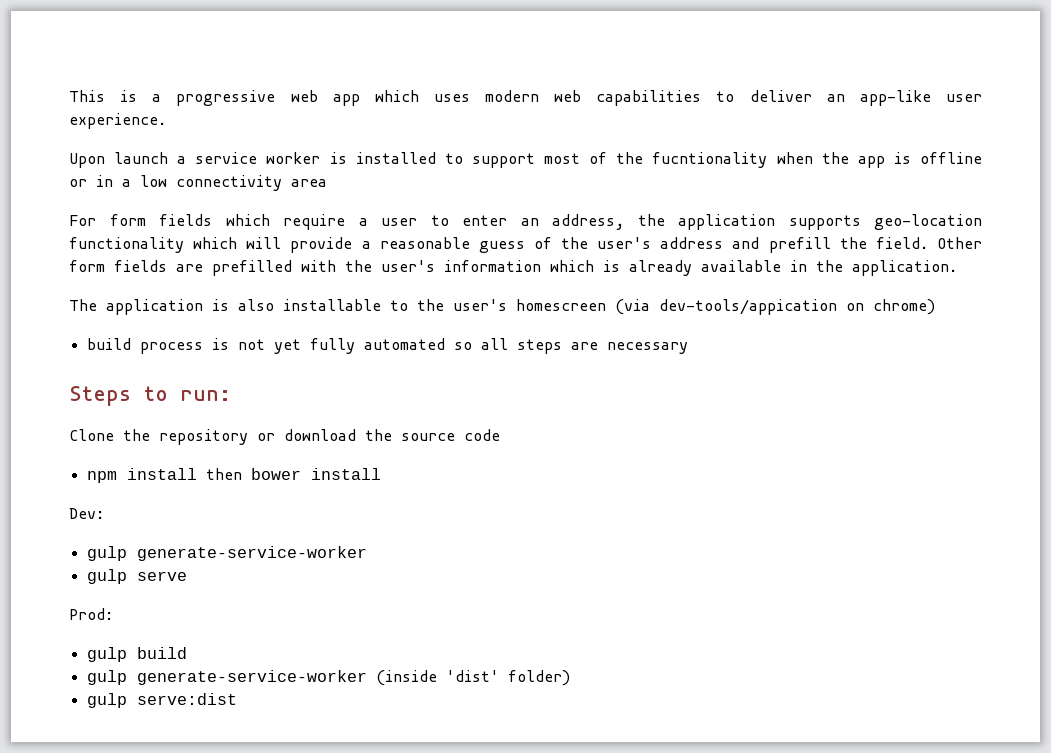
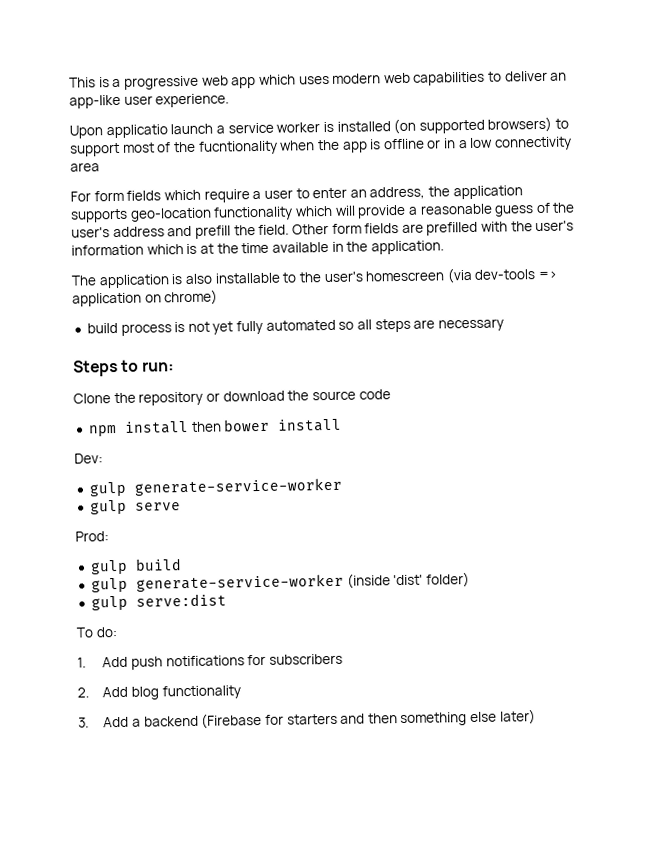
- Upon launch a service worker is installed to support most of the fucntionality when the app is offline or in a low connectivity area
+ Upon applicatio launch a service worker is installed (on supported browsers) to support most of the fucntionality when the app is offline or in a low connectivity area
- Other form fields are prefilled with the user's information which is already available in the application.
+ Other form fields are prefilled with the user's information which is at the time available in the application.
- The application is also installable to the user's homescreen (via dev-tools/appication on chrome)
+ The application is also installable to the user's homescreen (via dev-tools => application on chrome)
+ To do:
+ 1. Add push notifications for subscribers
+ 2. Add blog functionality
+ 3. Add a backend (Firebase for starters and then something else later)

